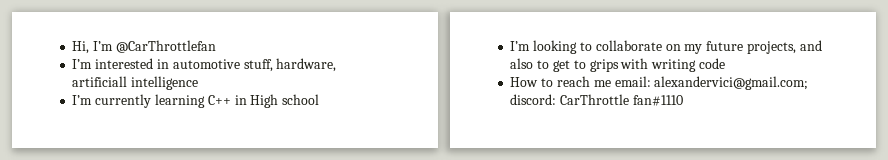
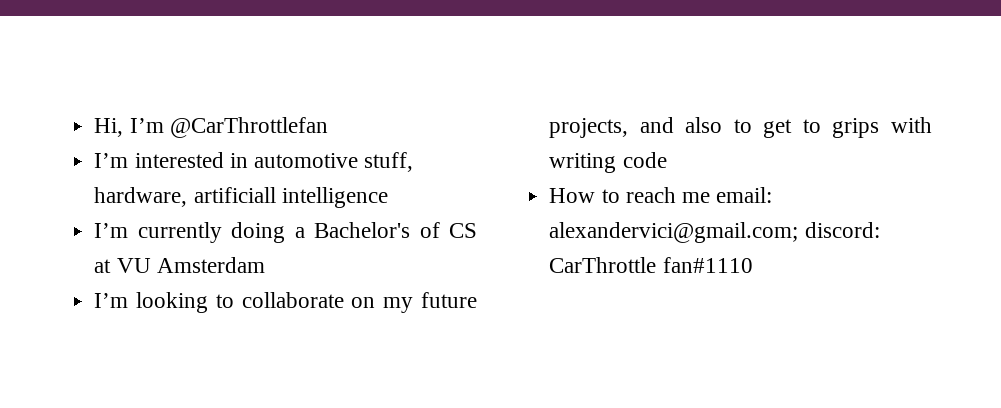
- I’m currently learning C++ in High school
+ I’m currently doing a Bachelor's of CS at VU Amsterdam

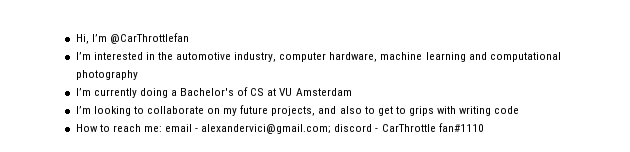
- I’m interested in automotive stuff, hardware, artificiall intelligence
+ I’m interested in the automotive industry, computer hardware, machine learning and computational photography
- How to reach me email: alexandervici@gmail.com; discord: CarThrottle fan#1110
+ How to reach me: email - alexandervici@gmail.com; discord - CarThrottle fan#1110

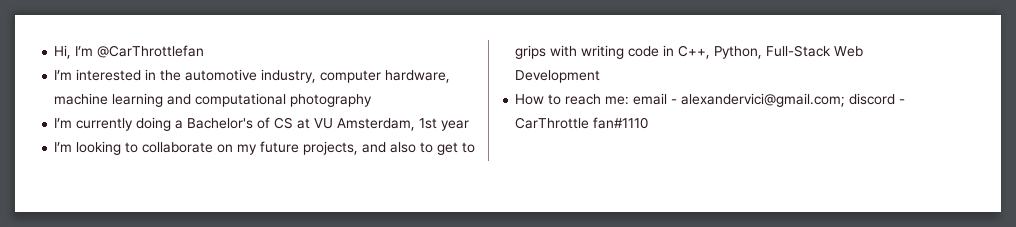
- I’m currently doing a Bachelor's of CS at VU Amsterdam
+ I’m currently doing a Bachelor's of CS at VU Amsterdam, 1st year
- I’m looking to collaborate on my future projects, and also to get to grips with writing code
+ I’m looking to collaborate on my future projects, and also to get to grips with writing code in C++, Python, Full-Stack Web Development

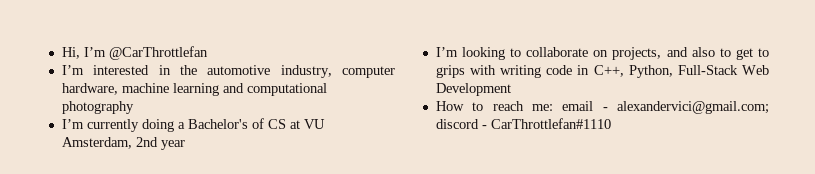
- I’m currently doing a Bachelor's of CS at VU Amsterdam, 1st year
+ I’m currently doing a Bachelor's of CS at VU Amsterdam, 2nd year
- I’m looking to collaborate on my future projects, and also to get to grips with writing code in C++, Python, Full-Stack Web Development
+ I’m looking to collaborate on projects, and also to get to grips with writing code in C++, Python, Full-Stack Web Development
- How to reach me: email - alexandervici@gmail.com; discord - CarThrottle fan#1110
+ How to reach me: email - alexandervici@gmail.com; discord - CarThrottlefan#1110

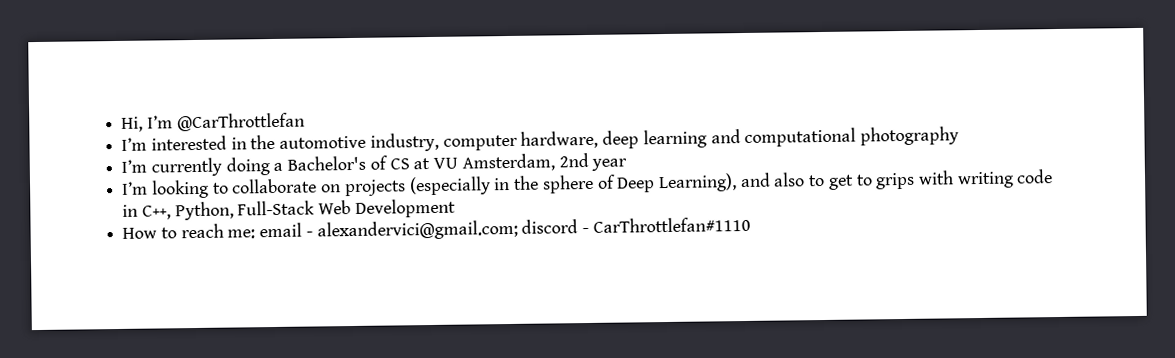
- I’m interested in the automotive industry, computer hardware, machine learning and computational photography
+ I’m interested in the automotive industry, computer hardware, deep learning and computational photography
- I’m looking to collaborate on projects, and also to get to grips with writing code in C++, Python, Full-Stack Web Development
+ I’m looking to collaborate on projects (especially in the sphere of Deep Learning), and also to get to grips with writing code in C++, Python, Full-Stack Web Development

